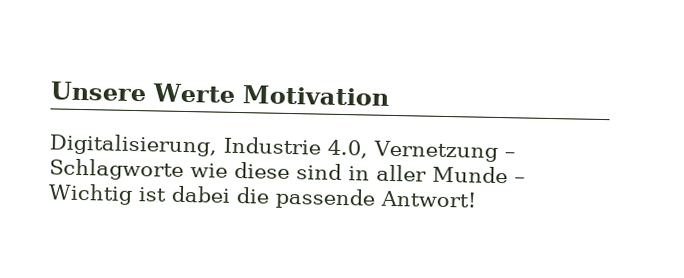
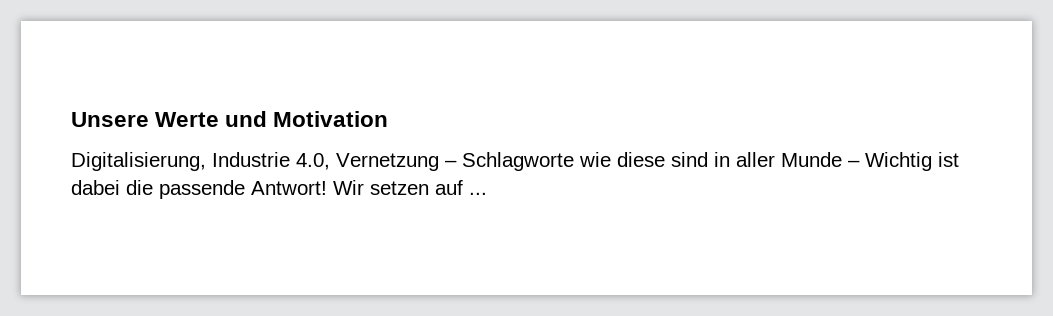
- Unsere Werte Motivation
+ Unsere Werte und Motivation
+ Wir setzen auf ...

